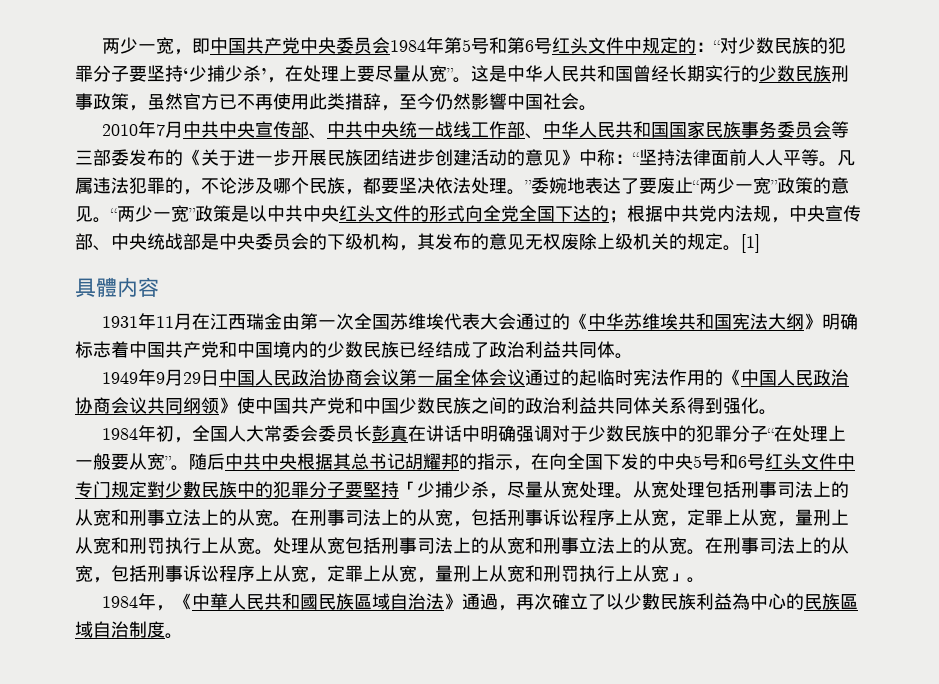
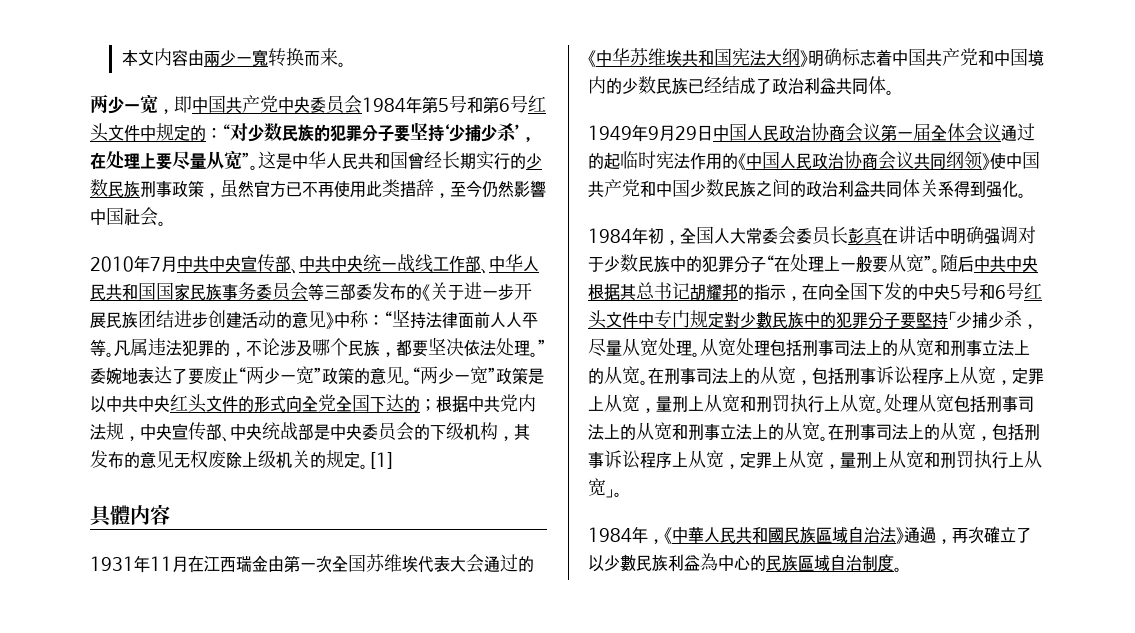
+ 本文内容由兩少一寬转换而来。

